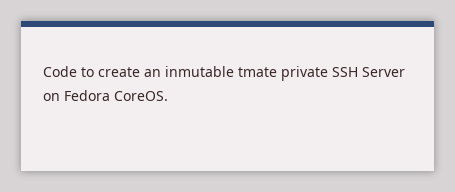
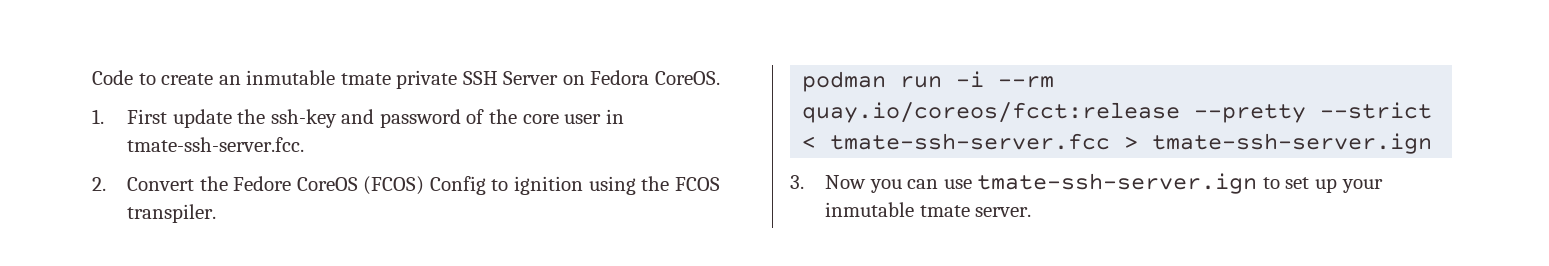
+ 1. First update the ssh-key and password of the core user in tmate-ssh-server.fcc.
+ 2. Convert the Fedore CoreOS (FCOS) Config to ignition using the FCOS transpiler.
+ podman run -i --rm quay.io/coreos/fcct:release --pretty --strict < tmate-ssh-server.fcc > tmate-ssh-server.ign
+ 3. Now you can use tmate-ssh-server.ign to set up your inmutable tmate server.

